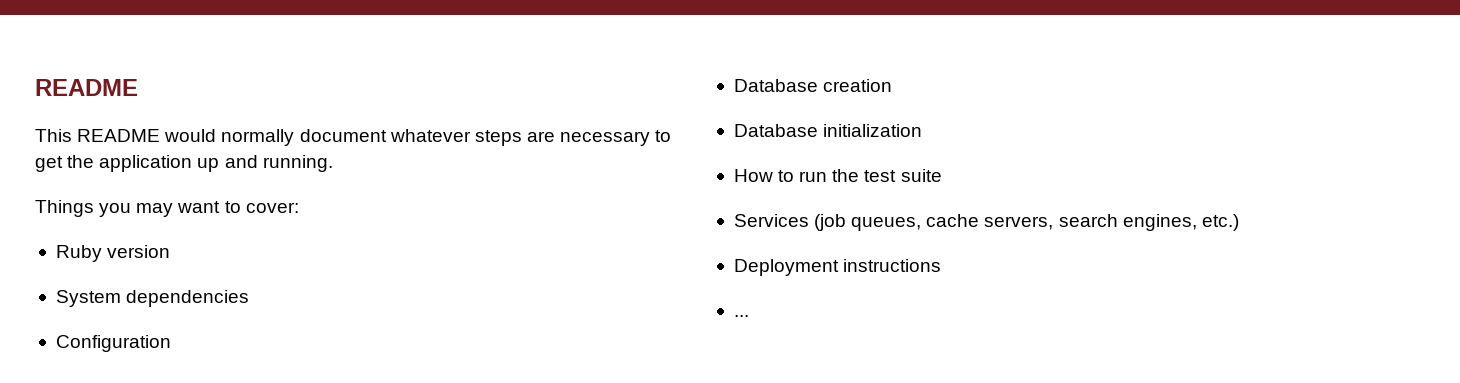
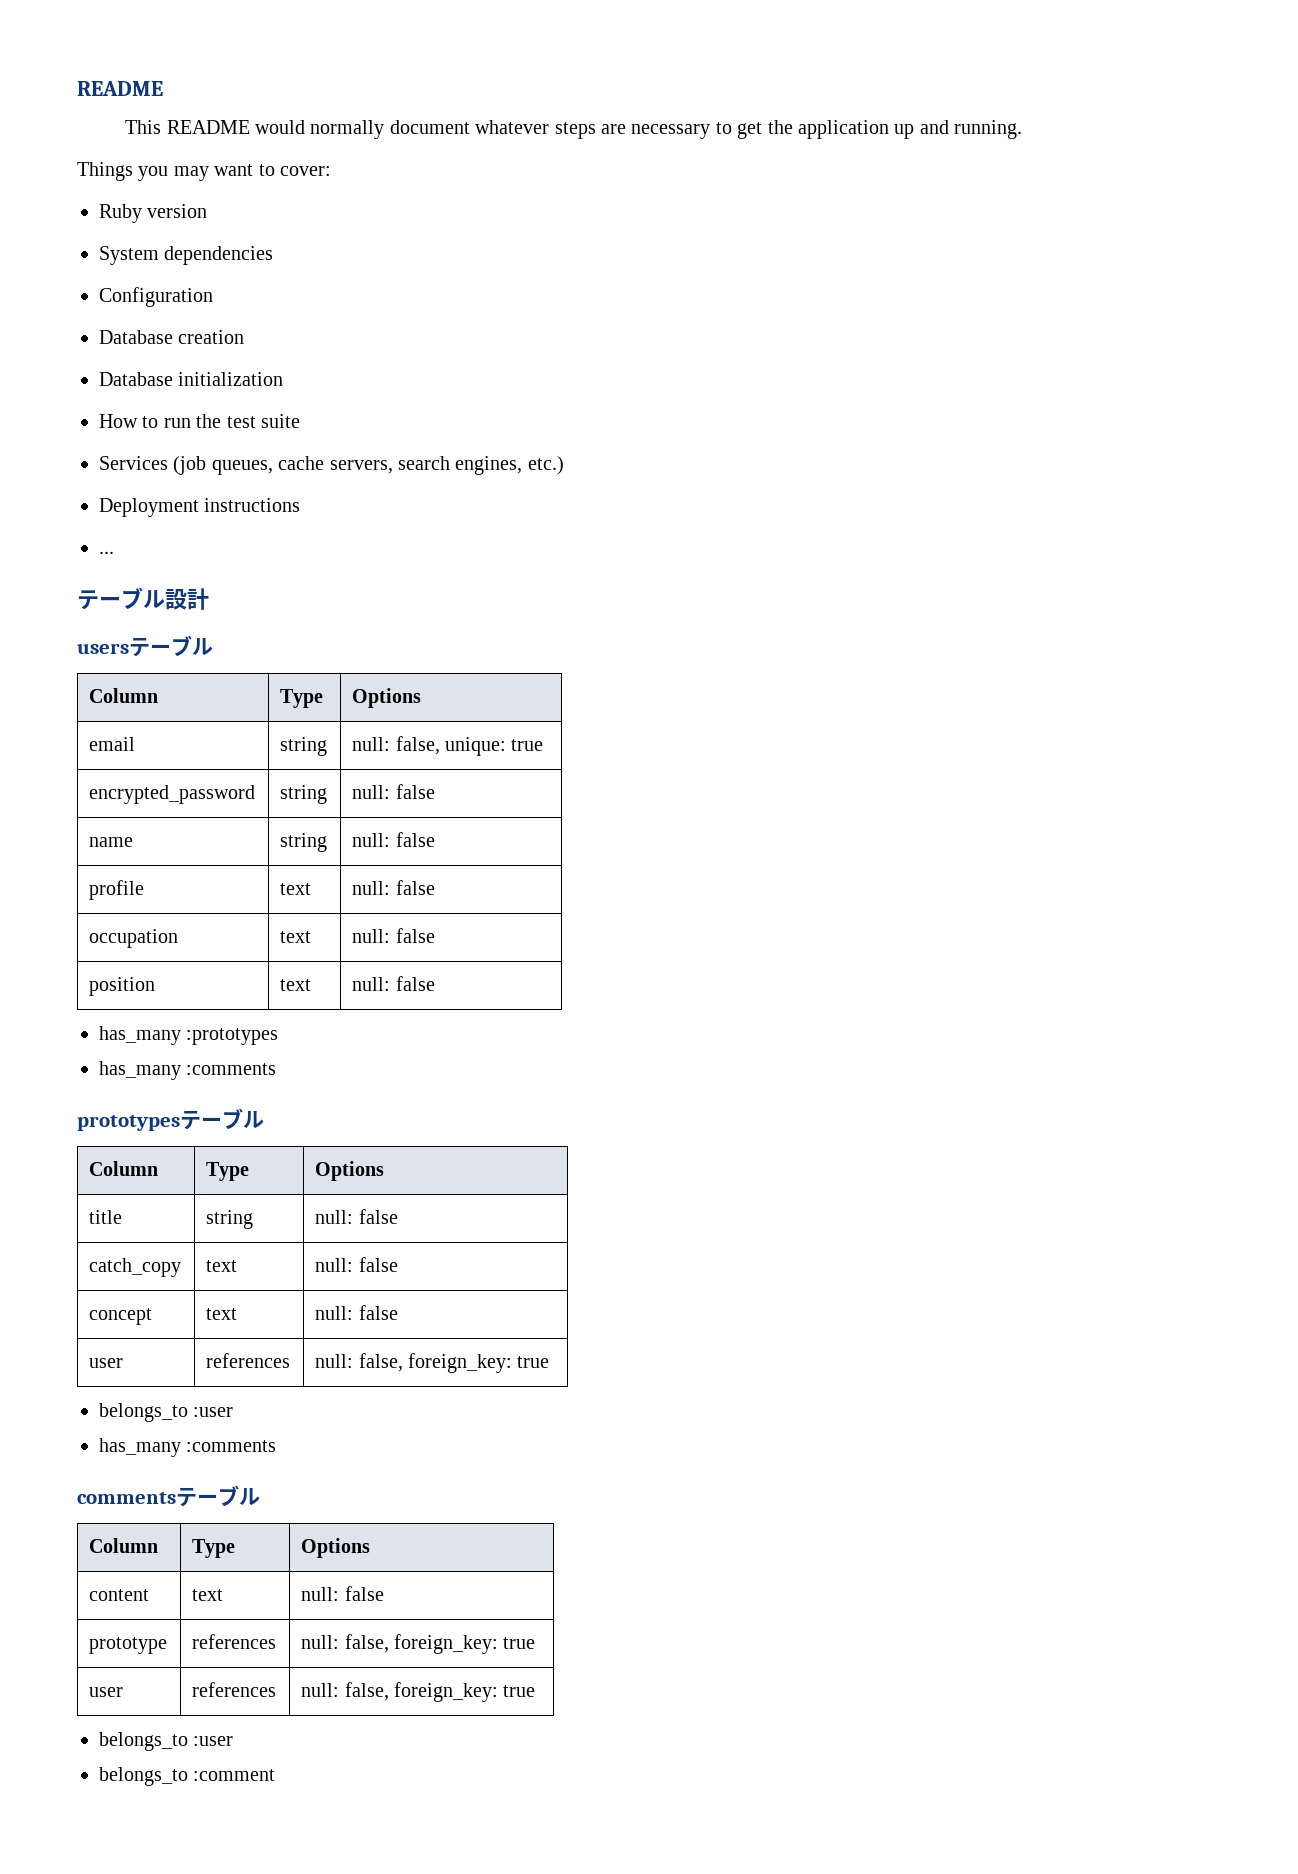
+ テーブル設計
+ usersテーブル
+ Column | Type | Options
+ email | string | null: false, unique: true
+ encrypted_password | string | null: false
+ name | string | null: false
+ profile | text | null: false
+ occupation | text | null: false
+ position | text | null: false
+ has_many :prototypes
+ has_many :comments
+ prototypesテーブル
+ Column | Type | Options
+ title | string | null: false
+ catch_copy | text | null: false
+ concept | text | null: false
+ user | references | null: false, foreign_key: true
+ belongs_to :user
+ has_many :comments
+ commentsテーブル
+ Column | Type | Options
+ content | text | null: false
+ prototype | references | null: false, foreign_key: true
+ user | references | null: false, foreign_key: true
+ belongs_to :user
+ belongs_to :comment

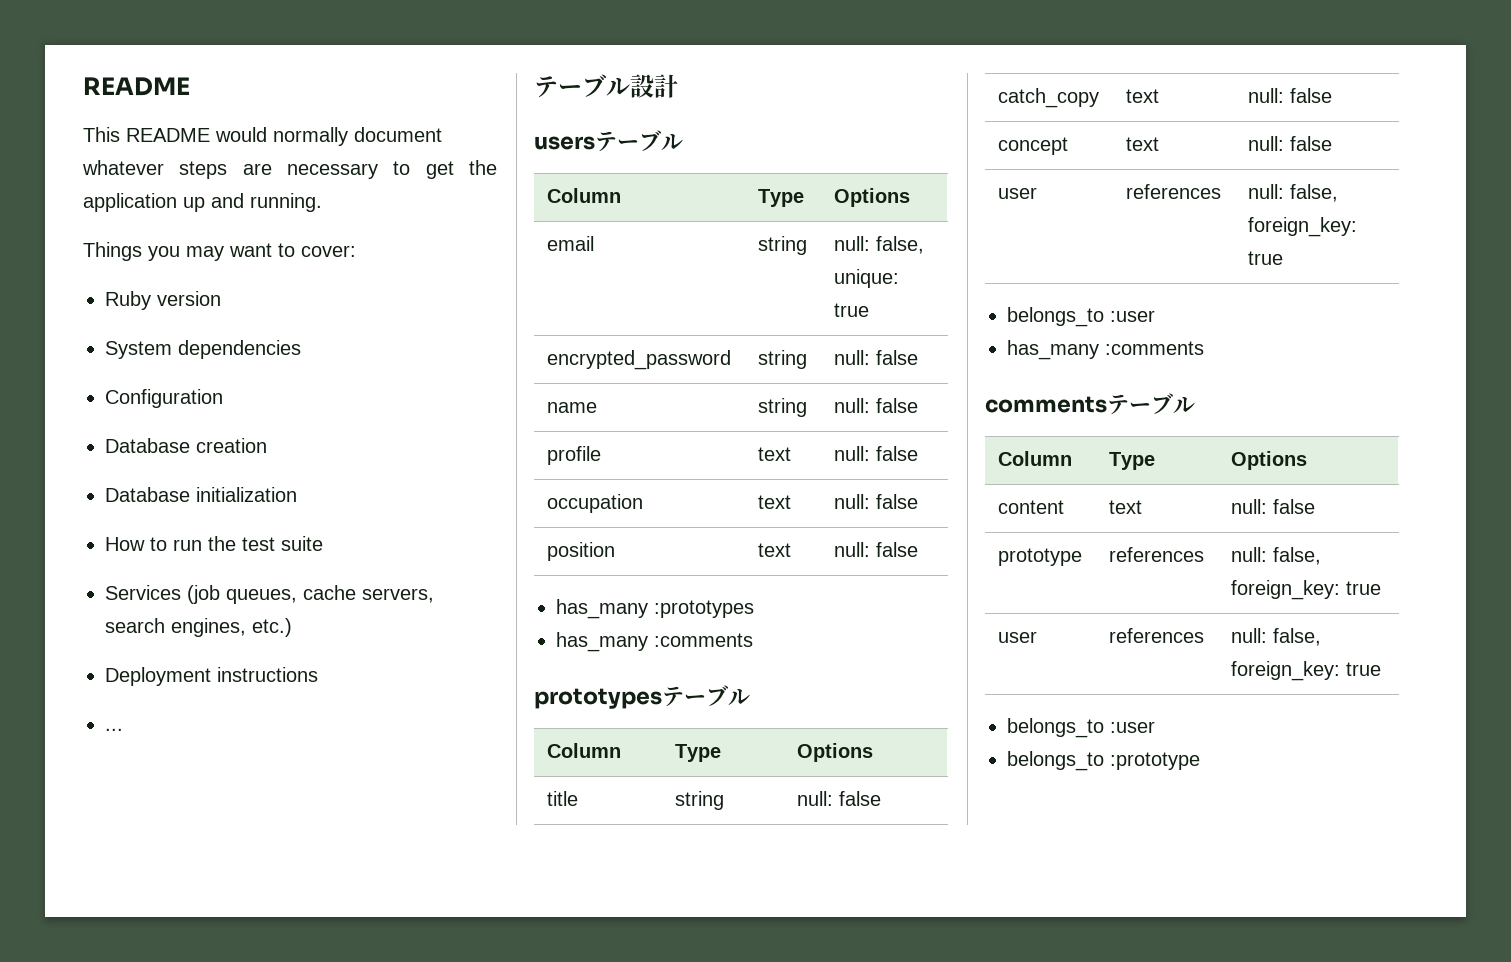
- belongs_to :comment
+ belongs_to :prototype

